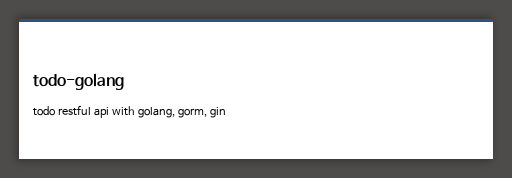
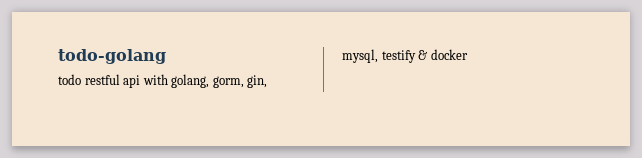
- todo restful api with golang, gorm, gin
+ todo restful api with golang, gorm, gin, mysql, testify & docker

